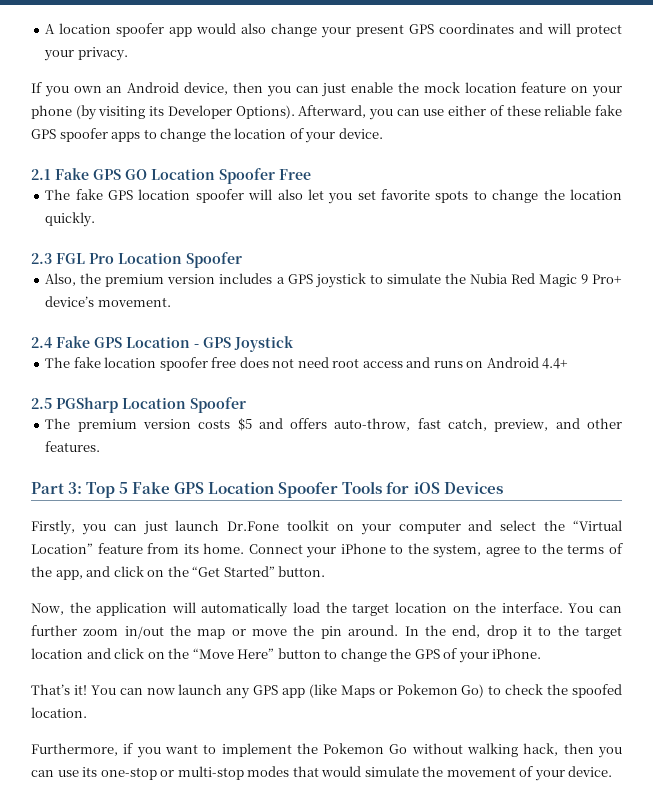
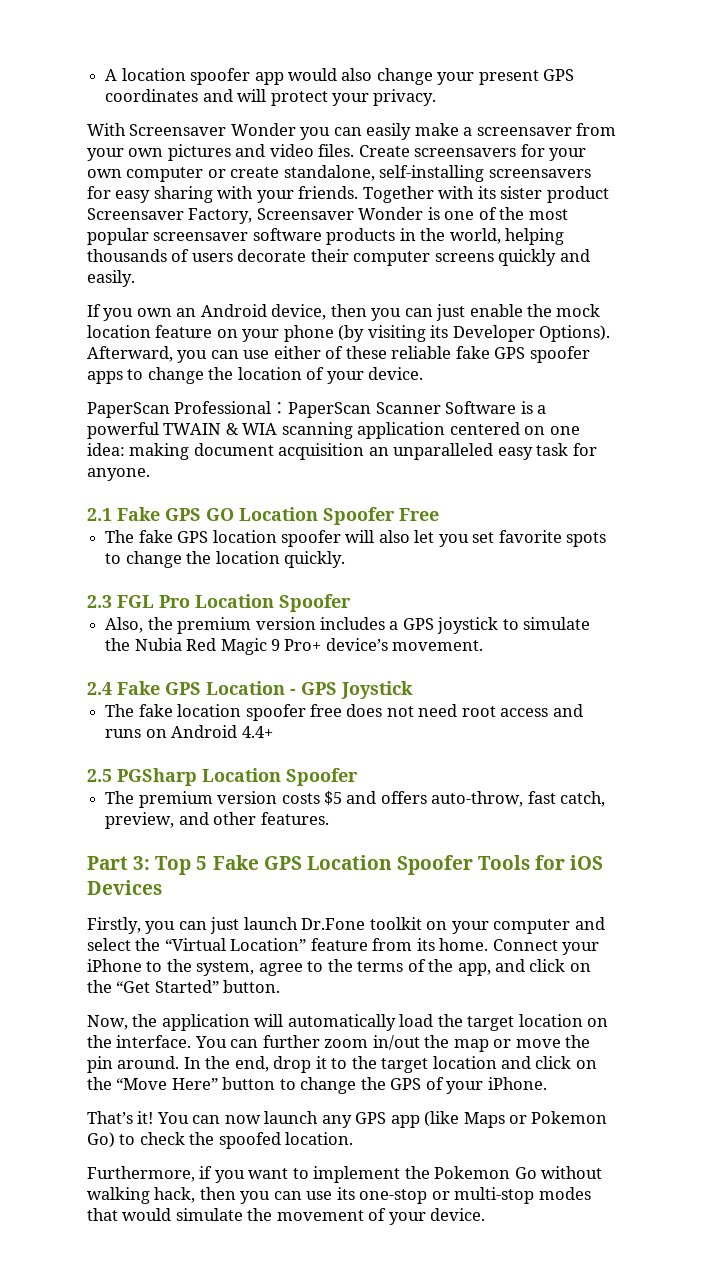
+ With Screensaver Wonder you can easily make a screensaver from your own pictures and video files. Create screensavers for your own computer or create standalone, self-installing screensavers for easy sharing with your friends. Together with its sister product Screensaver Factory, Screensaver Wonder is one of the most popular screensaver software products in the world, helping thousands of users decorate their computer screens quickly and easily.
+ PaperScan Professional：PaperScan Scanner Software is a powerful TWAIN & WIA scanning application centered on one idea: making document acquisition an unparalleled easy task for anyone.

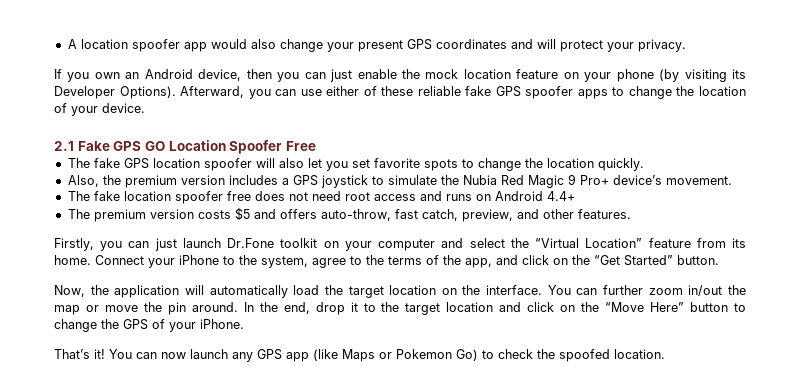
- With Screensaver Wonder you can easily make a screensaver from your own pictures and video files. Create screensavers for your own computer or create standalone, self-installing screensavers for easy sharing with your friends. Together with its sister product Screensaver Factory, Screensaver Wonder is one of the most popular screensaver software products in the world, helping thousands of users decorate their computer screens quickly and easily.
- PaperScan Professional：PaperScan Scanner Software is a powerful TWAIN & WIA scanning application centered on one idea: making document acquisition an unparalleled easy task for anyone.
- 2.3 FGL Pro Location Spoofer
- 2.4 Fake GPS Location - GPS Joystick
- 2.5 PGSharp Location Spoofer
- Part 3: Top 5 Fake GPS Location Spoofer Tools for iOS Devices
- Furthermore, if you want to implement the Pokemon Go without walking hack, then you can use its one-stop or multi-stop modes that would simulate the movement of your device.

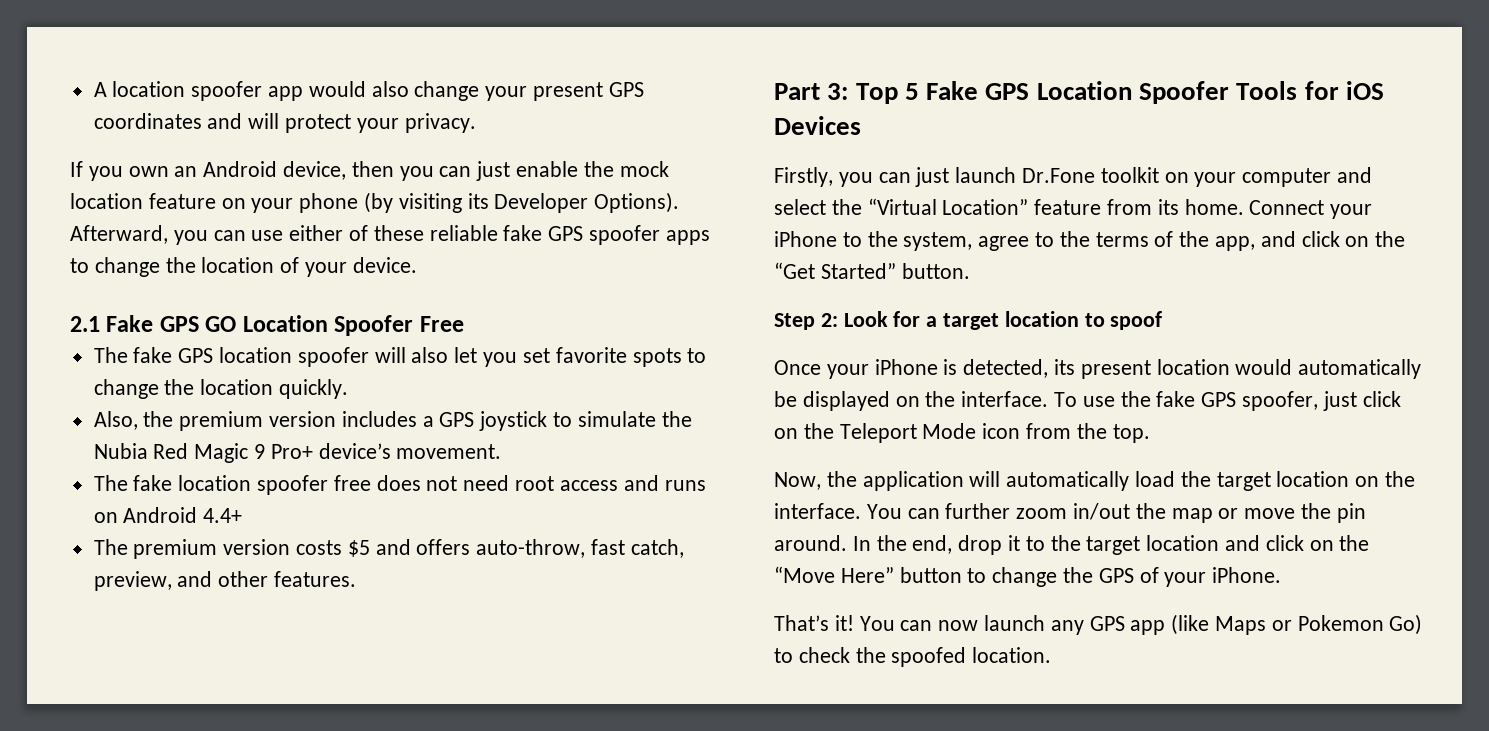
+ Part 3: Top 5 Fake GPS Location Spoofer Tools for iOS Devices
+ Step 2: Look for a target location to spoof
+ Once your iPhone is detected, its present location would automatically be displayed on the interface. To use the fake GPS spoofer, just click on the Teleport Mode icon from the top.

